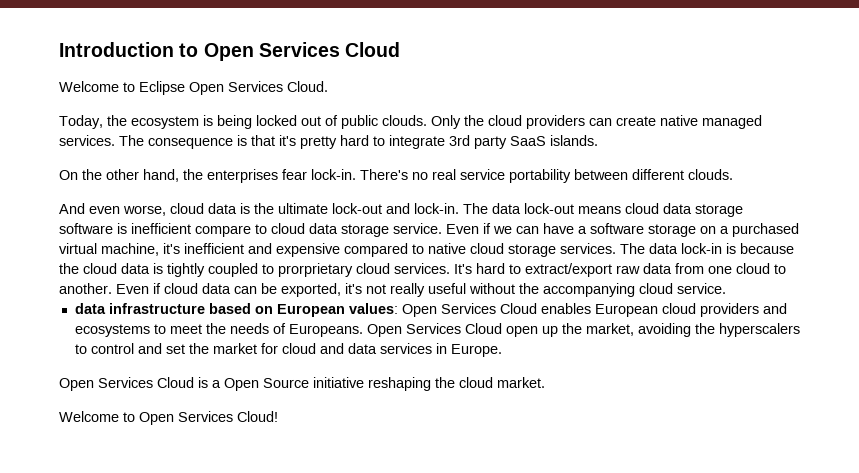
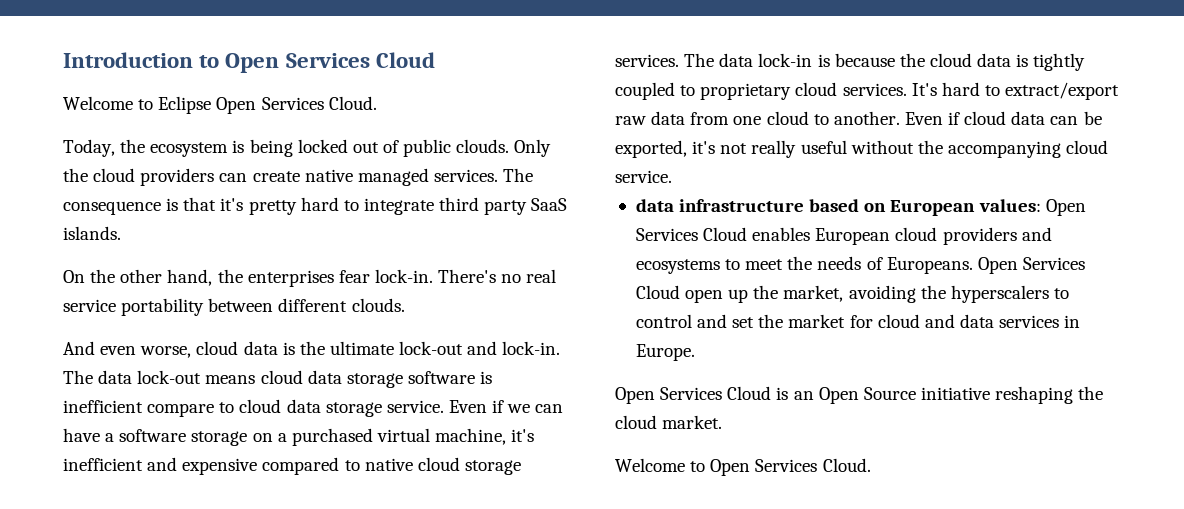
- The consequence is that it's pretty hard to integrate 3rd party SaaS islands.
+ The consequence is that it's pretty hard to integrate third party SaaS islands.
- The data lock-in is because the cloud data is tightly coupled to prorprietary cloud services.
+ The data lock-in is because the cloud data is tightly coupled to proprietary cloud services.
- Open Services Cloud is a Open Source initiative reshaping the cloud market.
+ Open Services Cloud is an Open Source initiative reshaping the cloud market.
- Welcome to Open Services Cloud!
+ Welcome to Open Services Cloud.

